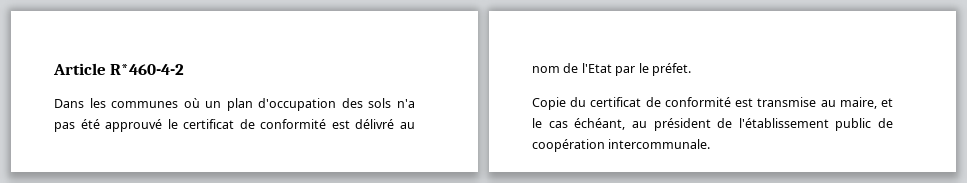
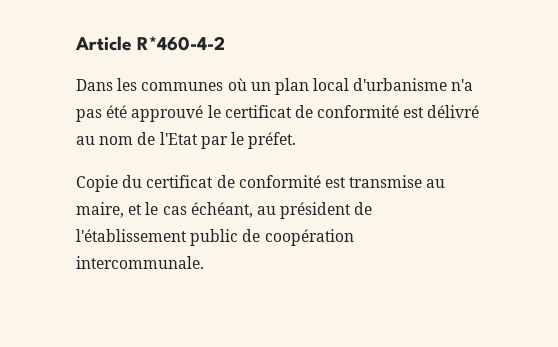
- Dans les communes où un plan d'occupation des sols n'a pas été approuvé le certificat de conformité est délivré au nom de l'Etat par le préfet.
+ Dans les communes où un plan local d'urbanisme n'a pas été approuvé le certificat de conformité est délivré au nom de l'Etat par le préfet.

